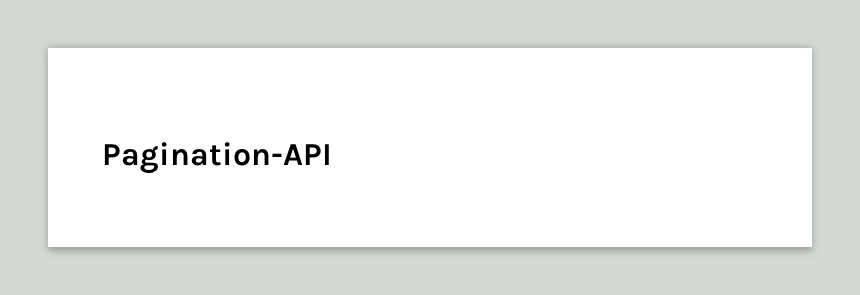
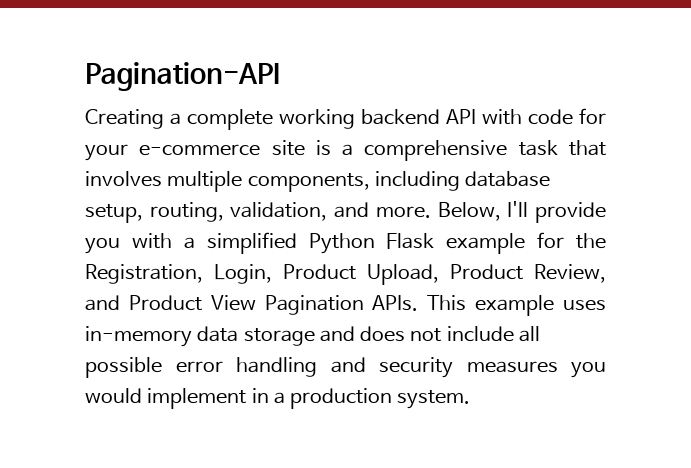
+ Creating a complete working backend API with code for your e-commerce site is a comprehensive task that involves multiple components, including database setup, routing, validation, and more. Below, I'll provide you with a simplified Python Flask example for the Registration, Login, Product Upload, Product Review, and Product View Pagination APIs. This example uses in-memory data storage and does not include all possible error handling and security measures you would implement in a production system.

